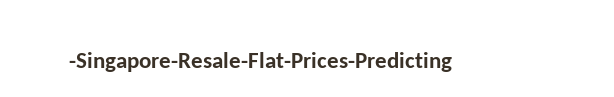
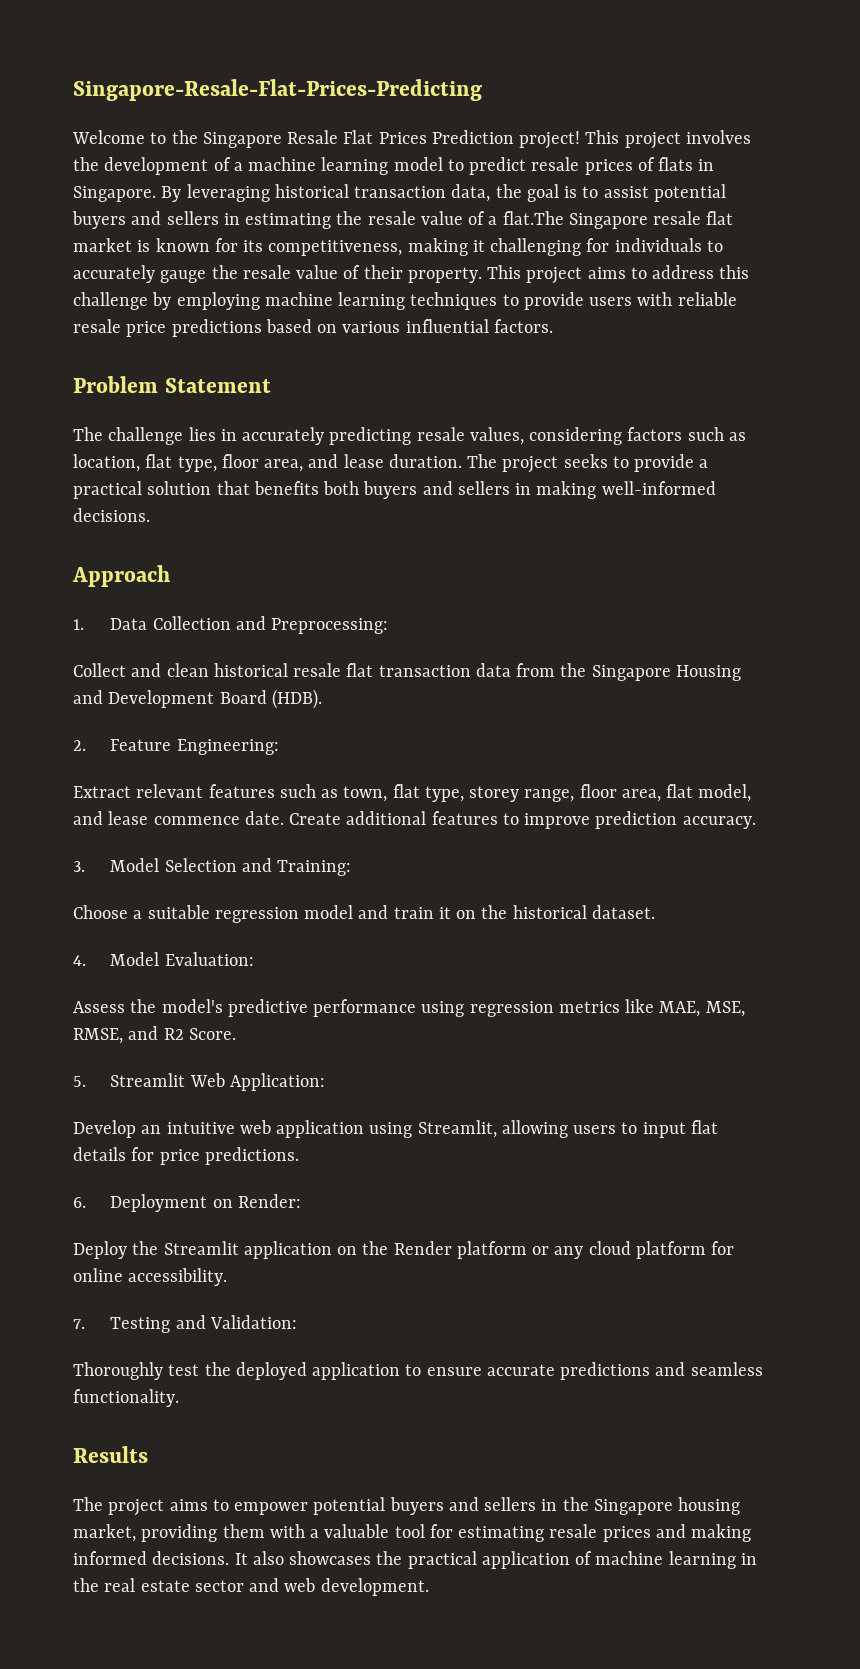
- -Singapore-Resale-Flat-Prices-Predicting
+ Singapore-Resale-Flat-Prices-Predicting
+ Welcome to the Singapore Resale Flat Prices Prediction project! This project involves the development of a machine learning model to predict resale prices of flats in Singapore. By leveraging historical transaction data, the goal is to assist potential buyers and sellers in estimating the resale value of a flat.The Singapore resale flat market is known for its competitiveness, making it challenging for individuals to accurately gauge the resale value of their property. This project aims to address this challenge by employing machine learning techniques to provide users with reliable resale price predictions based on various influential factors.
+ Problem Statement
+ The challenge lies in accurately predicting resale values, considering factors such as location, flat type, floor area, and lease duration. The project seeks to provide a practical solution that benefits both buyers and sellers in making well-informed decisions.
+ Approach
+ 1. Data Collection and Preprocessing:
+ Collect and clean historical resale flat transaction data from the Singapore Housing and Development Board (HDB).
+ 2. Feature Engineering:
+ Extract relevant features such as town, flat type, storey range, floor area, flat model, and lease commence date. Create additional features to improve prediction accuracy.
+ 3. Model Selection and Training:
+ Choose a suitable regression model and train it on the historical dataset.
+ 4. Model Evaluation:
+ Assess the model's predictive performance using regression metrics like MAE, MSE, RMSE, and R2 Score.
+ 5. Streamlit Web Application:
+ Develop an intuitive web application using Streamlit, allowing users to input flat details for price predictions.
+ 6. Deployment on Render:
+ Deploy the Streamlit application on the Render platform or any cloud platform for online accessibility.
+ 7. Testing and Validation:
+ Thoroughly test the deployed application to ensure accurate predictions and seamless functionality.
+ Results
+ The project aims to empower potential buyers and sellers in the Singapore housing market, providing them with a valuable tool for estimating resale prices and making informed decisions. It also showcases the practical application of machine learning in the real estate sector and web development.

